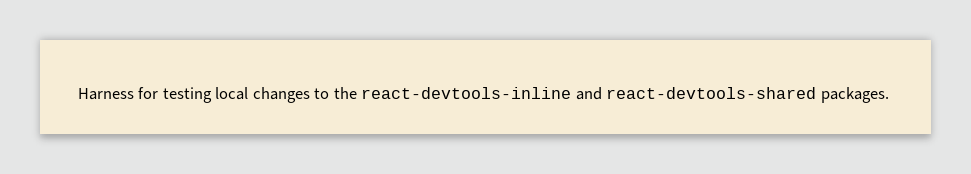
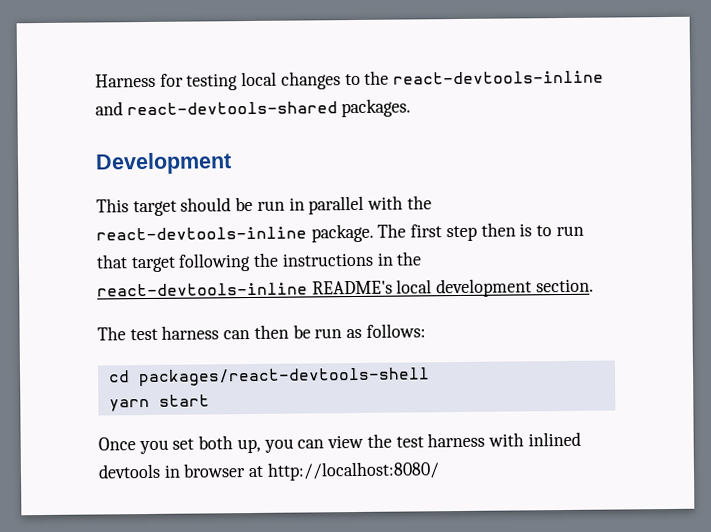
+ Development
+ This target should be run in parallel with the react-devtools-inline package. The first step then is to run that target following the instructions in the react-devtools-inline README's local development section.
+ The test harness can then be run as follows:
+ cd packages/react-devtools-shell
+ yarn start
+ Once you set both up, you can view the test harness with inlined devtools in browser at http://localhost:8080/

